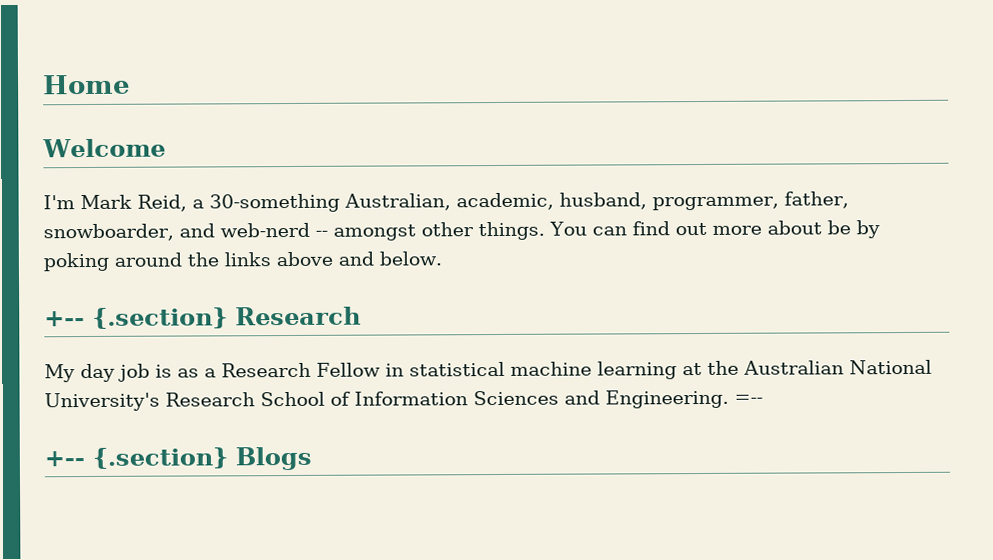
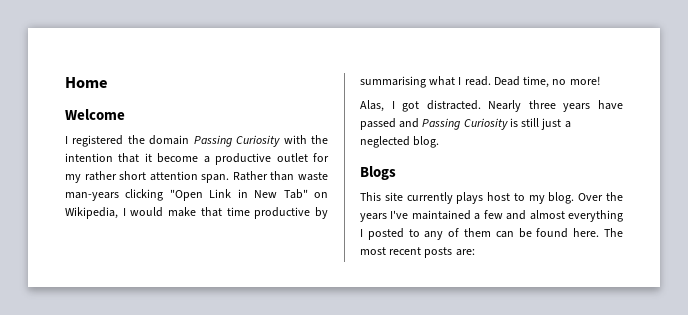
- I'm Mark Reid, a 30-something Australian, academic, husband, programmer, father, snowboarder, and web-nerd -- amongst other things. You can find out more about be by poking around the links above and below.
- +-- {.section} Research
- My day job is as a Research Fellow in statistical machine learning at the Australian National University's Research School of Information Sciences and Engineering. =--
- +-- {.section} Blogs
+ I registered the domain Passing Curiosity with the intention that it become a productive outlet for my rather short attention span. Rather than waste man-years clicking "Open Link in New Tab" on Wikipedia, I would make that time productive by summarising what I read. Dead time, no more!
+ Alas, I got distracted. Nearly three years have passed and Passing Curiosity is still just a neglected blog.
+ Blogs
+ This site currently plays host to my blog. Over the years I've maintained a few and almost everything I posted to any of them can be found here. The most recent posts are:

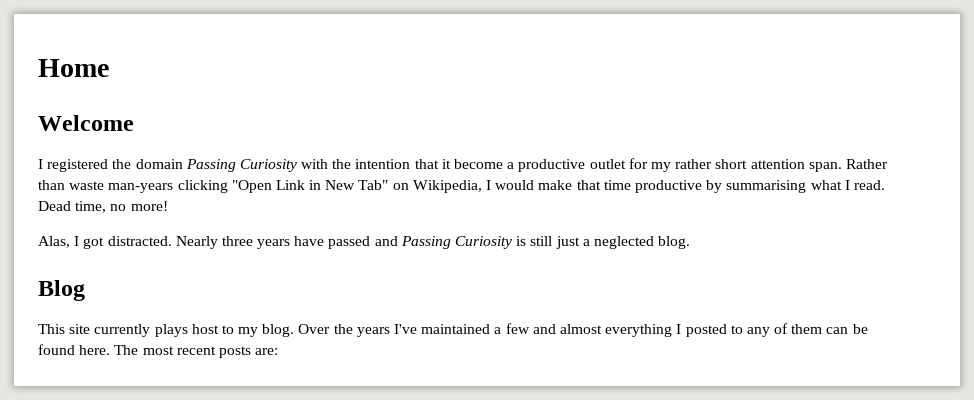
- Blogs
+ Blog

